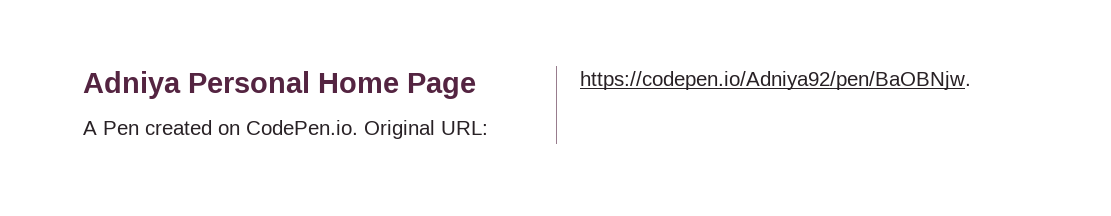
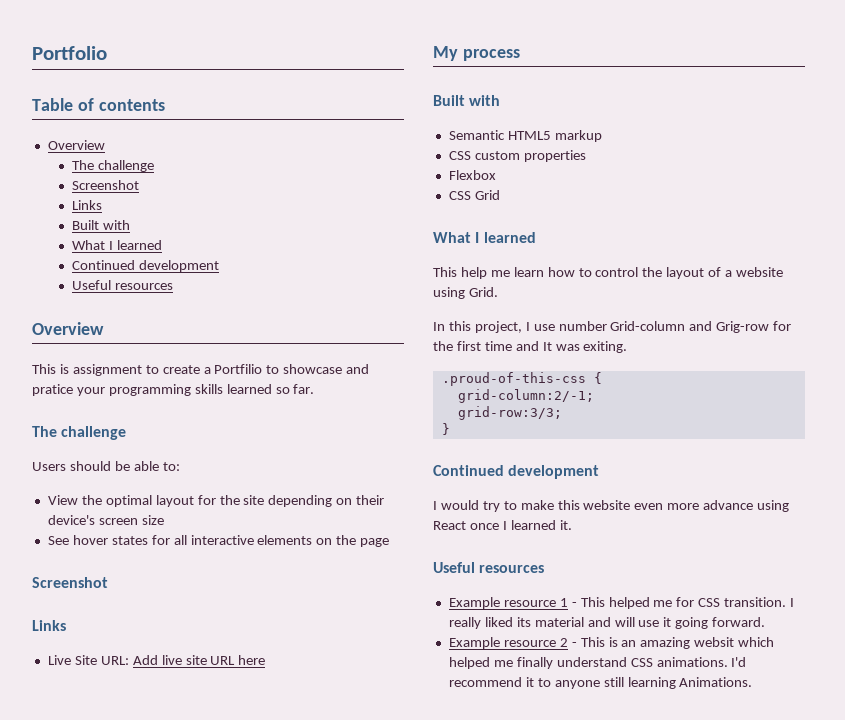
- Adniya Personal Home Page
- A Pen created on CodePen.io. Original URL: https://codepen.io/Adniya92/pen/BaOBNjw.
+ Portfolio
+ Table of contents
+ Overview
+ The challenge
+ Screenshot
+ Links
+ Built with
+ What I learned
+ Continued development
+ Useful resources
+ Overview
+ This is assignment to create a Portfilio to showcase and pratice your programming skills learned so far.
+ The challenge
+ Users should be able to:
+ View the optimal layout for the site depending on their device's screen size
+ See hover states for all interactive elements on the page
+ Screenshot
+ Links
+ Live Site URL: Add live site URL here
+ My process
+ Built with
+ Semantic HTML5 markup
+ CSS custom properties
+ Flexbox
+ CSS Grid
+ What I learned
+ This help me learn how to control the layout of a website using Grid.
+ In this project, I use number Grid-column and Grig-row for the first time and It was exiting.
+ .proud-of-this-css {
+ grid-column:2/-1;
+ grid-row:3/3;
+ }
+ Continued development
+ I would try to make this website even more advance using React once I learned it.
+ Useful resources
+ Example resource 1 - This helped me for CSS transition. I really liked its material and will use it going forward.
+ Example resource 2 - This is an amazing websit which helped me finally understand CSS animations. I'd recommend it to anyone still learning Animations.

